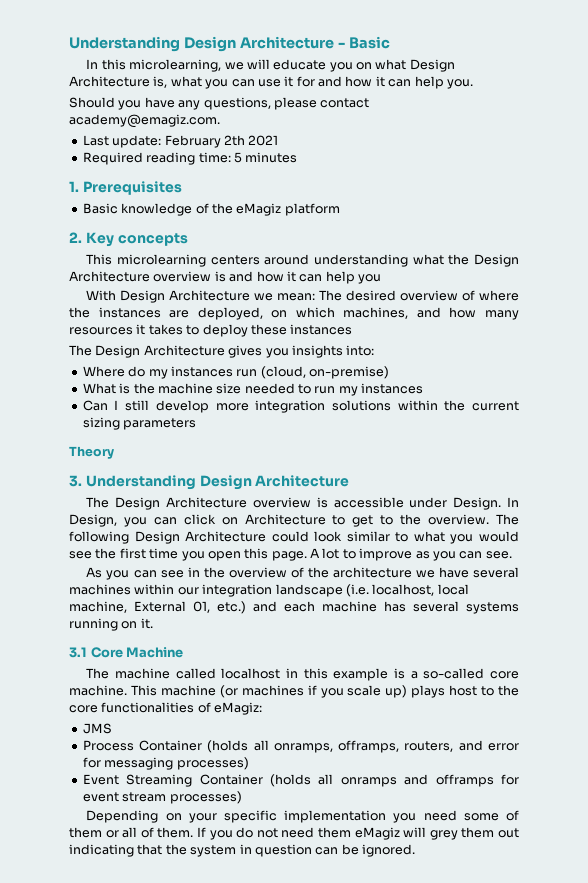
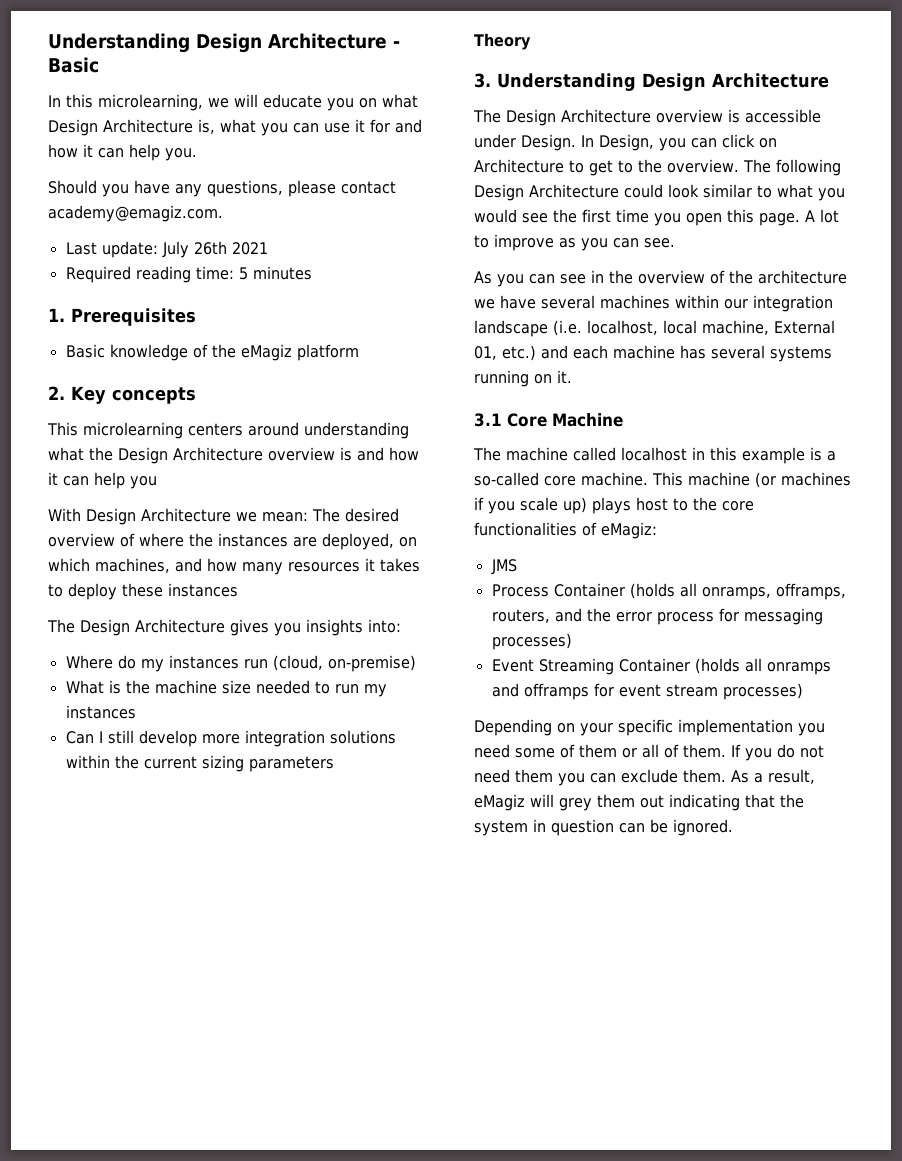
- Last update: February 2th 2021
+ Last update: July 26th 2021
- Process Container (holds all onramps, offramps, routers, and error for messaging processes)
+ Process Container (holds all onramps, offramps, routers, and the error process for messaging processes)
- If you do not need them eMagiz will grey them out indicating that the system in question can be ignored.
+ If you do not need them you can exclude them. As a result, eMagiz will grey them out indicating that the system in question can be ignored.

